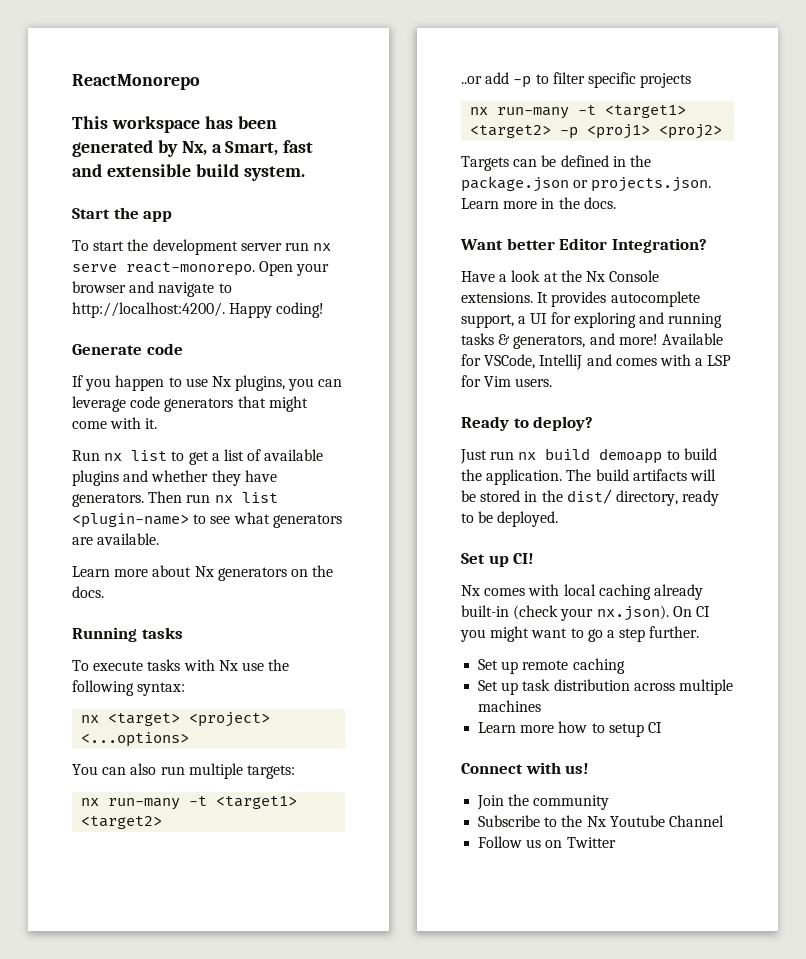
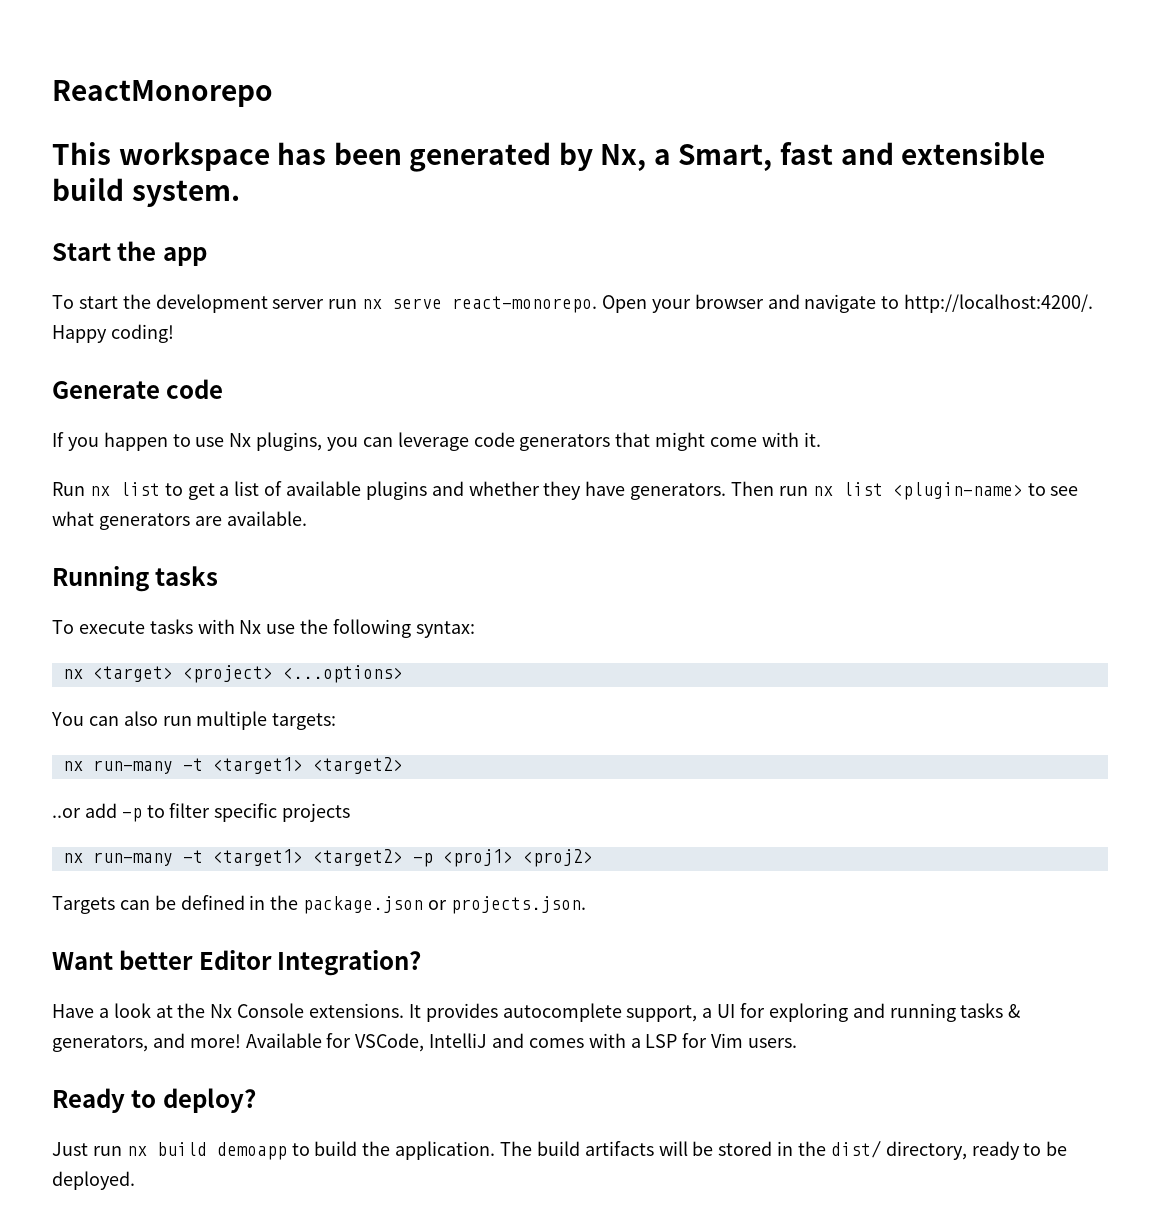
- Learn more about Nx generators on the docs.
- Targets can be defined in the package.json or projects.json. Learn more in the docs.
+ Targets can be defined in the package.json or projects.json.
- Set up CI!
- Nx comes with local caching already built-in (check your nx.json). On CI you might want to go a step further.
- Set up remote caching
- Set up task distribution across multiple machines
- Learn more how to setup CI
- Connect with us!
- Join the community
- Subscribe to the Nx Youtube Channel
- Follow us on Twitter

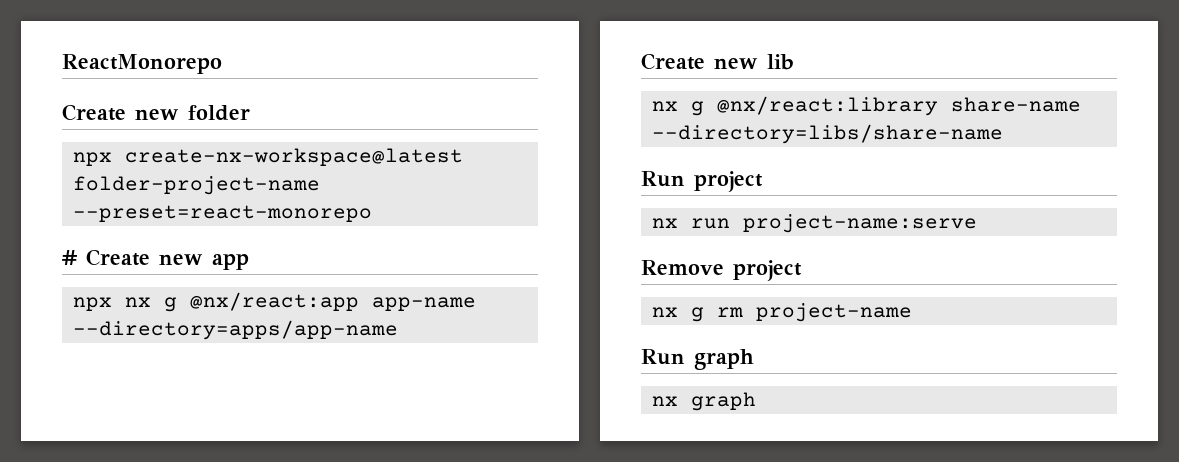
- This workspace has been generated by Nx, a Smart, fast and extensible build system.
- Start the app
- To start the development server run nx serve react-monorepo. Open your browser and navigate to http://localhost:4200/. Happy coding!
- Generate code
- If you happen to use Nx plugins, you can leverage code generators that might come with it.
- Run nx list to get a list of available plugins and whether they have generators. Then run nx list <plugin-name> to see what generators are available.
- Running tasks
- To execute tasks with Nx use the following syntax:
- nx <target> <project> <...options>
- You can also run multiple targets:
- nx run-many -t <target1> <target2>
- ..or add -p to filter specific projects
- nx run-many -t <target1> <target2> -p <proj1> <proj2>
- Targets can be defined in the package.json or projects.json.
- Want better Editor Integration?
- Have a look at the Nx Console extensions. It provides autocomplete support, a UI for exploring and running tasks & generators, and more! Available for VSCode, IntelliJ and comes with a LSP for Vim users.
- Ready to deploy?
- Just run nx build demoapp to build the application. The build artifacts will be stored in the dist/ directory, ready to be deployed.
+ Create new folder
+ npx create-nx-workspace@latest folder-project-name --preset=react-monorepo
+ # Create new app
+ npx nx g @nx/react:app app-name --directory=apps/app-name
+ Create new lib
+ nx g @nx/react:library share-name --directory=libs/share-name
+ Run project
+ nx run project-name:serve
+ Remove project
+ nx g rm project-name
+ Run graph
+ nx graph

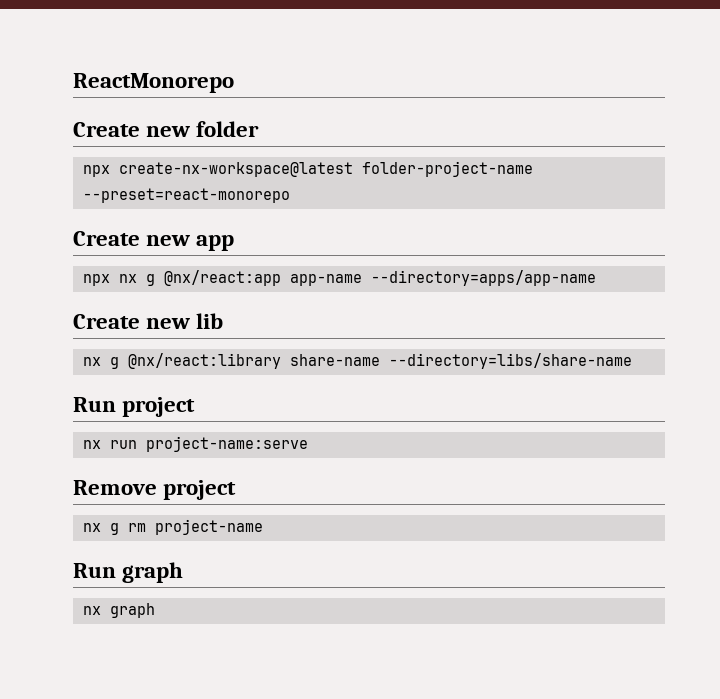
- # Create new app
+ Create new app

